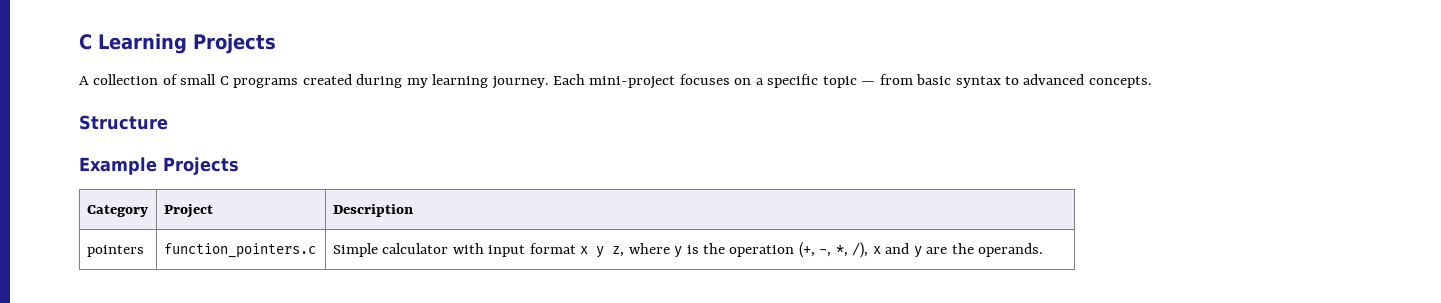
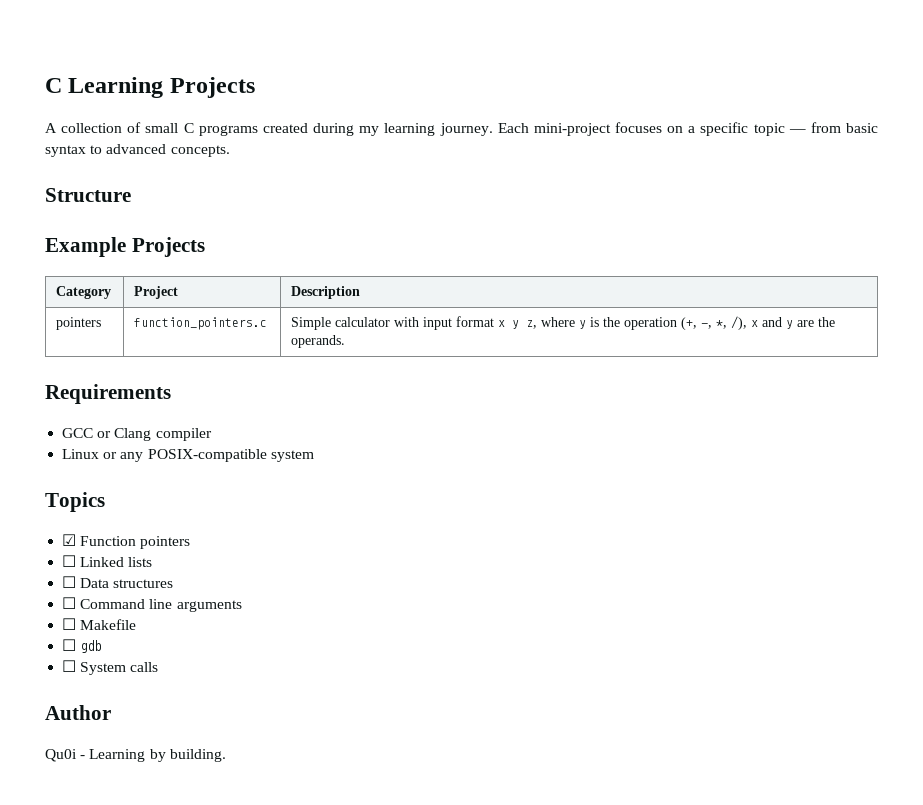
+ Requirements
+ GCC or Clang compiler
+ Linux or any POSIX-compatible system
+ Topics
+ ☑ Function pointers
+ ☐ Linked lists
+ ☐ Data structures
+ ☐ Command line arguments
+ ☐ Makefile
+ ☐ gdb
+ ☐ System calls
+ Author
+ Qu0i - Learning by building.

